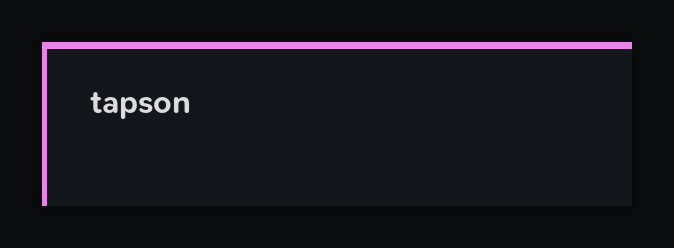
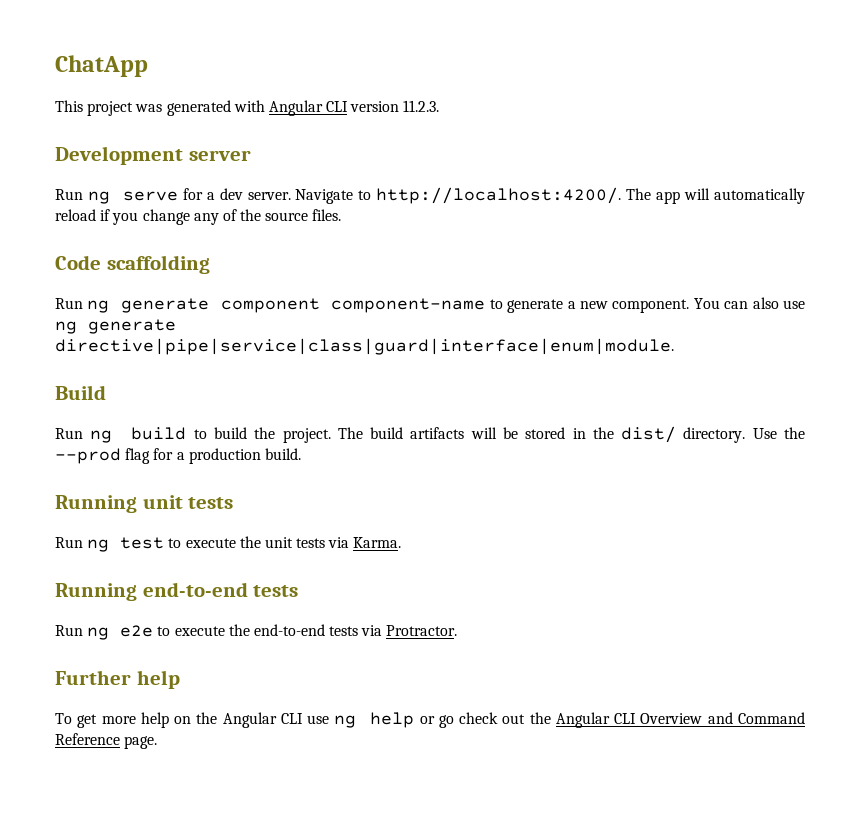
- tapson
+ ChatApp
+ This project was generated with Angular CLI version 11.2.3.
+ Development server
+ Run ng serve for a dev server. Navigate to http://localhost:4200/. The app will automatically reload if you change any of the source files.
+ Code scaffolding
+ Run ng generate component component-name to generate a new component. You can also use ng generate directive|pipe|service|class|guard|interface|enum|module.
+ Build
+ Run ng build to build the project. The build artifacts will be stored in the dist/ directory. Use the --prod flag for a production build.
+ Running unit tests
+ Run ng test to execute the unit tests via Karma.
+ Running end-to-end tests
+ Run ng e2e to execute the end-to-end tests via Protractor.
+ Further help
+ To get more help on the Angular CLI use ng help or go check out the Angular CLI Overview and Command Reference page.

